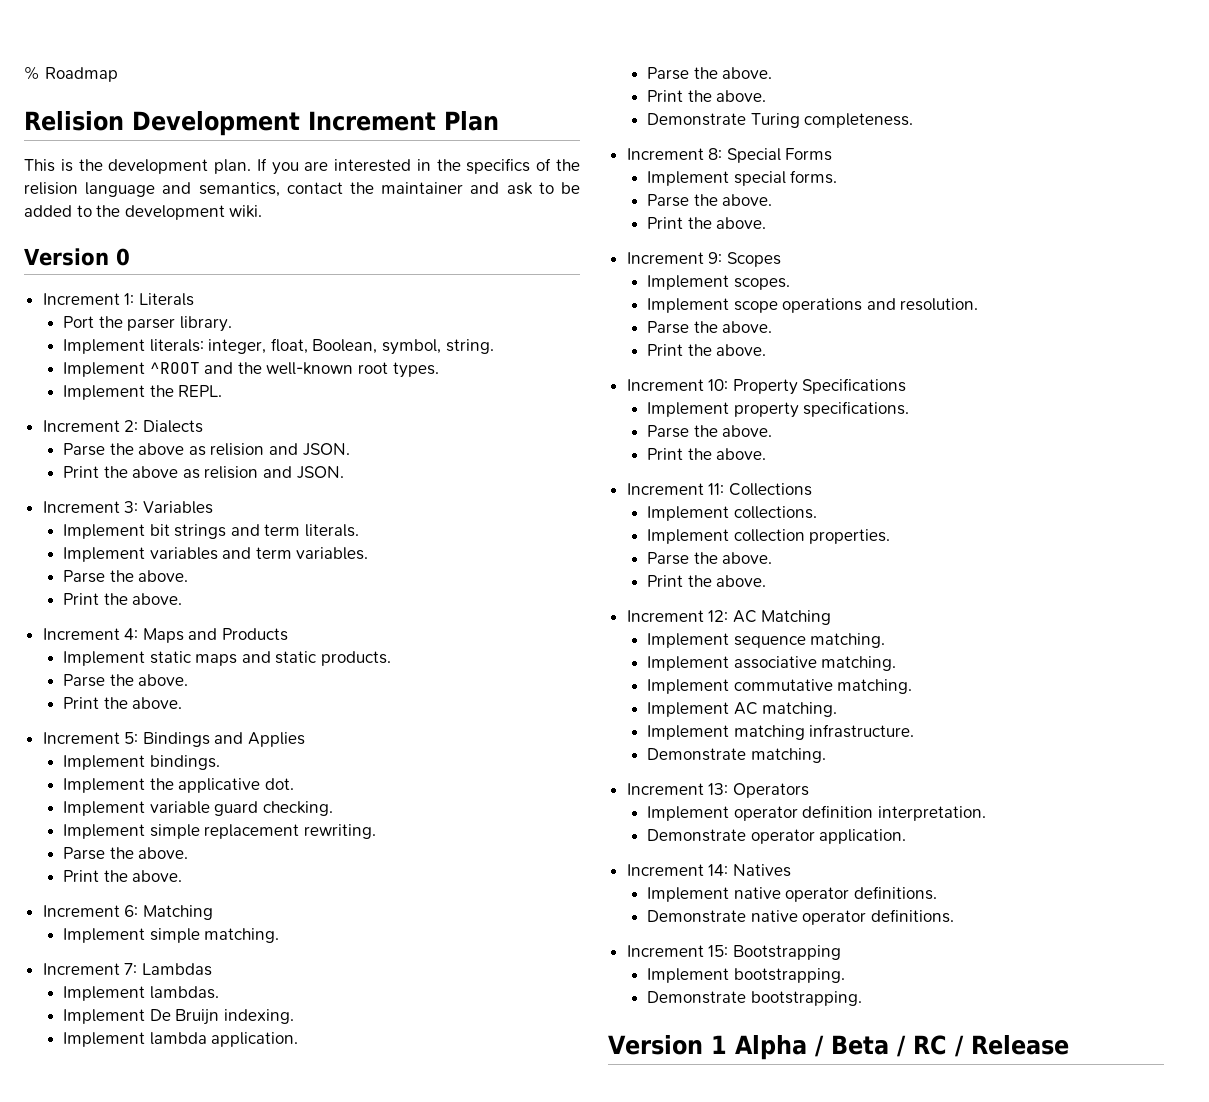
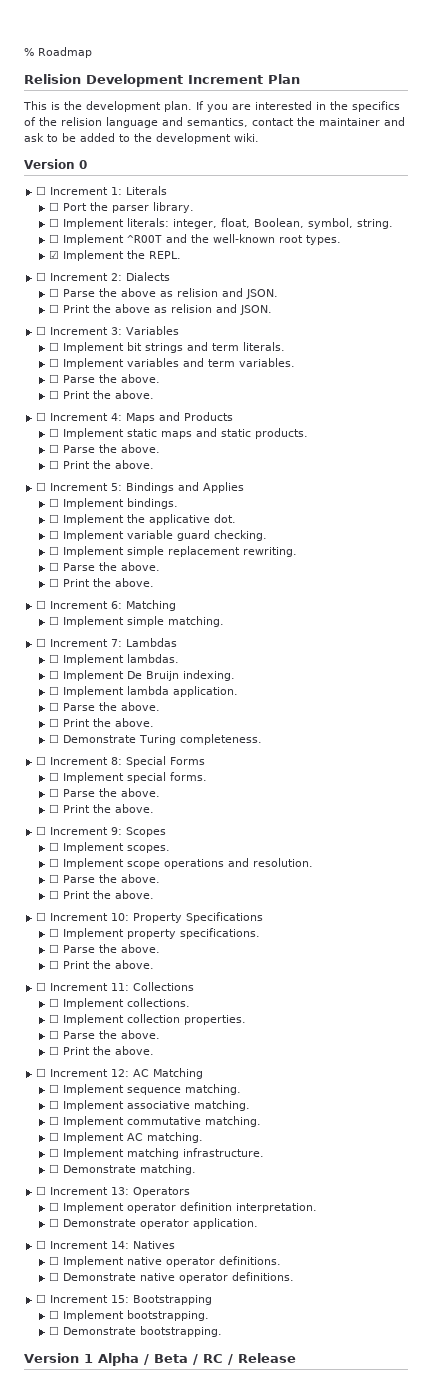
- Increment 1: Literals
+ ☐ Increment 1: Literals
- Port the parser library.
+ ☐ Port the parser library.
- Implement literals: integer, float, Boolean, symbol, string.
+ ☐ Implement literals: integer, float, Boolean, symbol, string.
- Implement ^ROOT and the well-known root types.
+ ☐ Implement ^ROOT and the well-known root types.
- Implement the REPL.
+ ☑ Implement the REPL.
- Increment 2: Dialects
+ ☐ Increment 2: Dialects
- Parse the above as relision and JSON.
+ ☐ Parse the above as relision and JSON.
- Print the above as relision and JSON.
+ ☐ Print the above as relision and JSON.
- Increment 3: Variables
+ ☐ Increment 3: Variables
- Implement bit strings and term literals.
+ ☐ Implement bit strings and term literals.
- Implement variables and term variables.
- Parse the above.
- Print the above.
- Increment 4: Maps and Products
+ ☐ Implement variables and term variables.
+ ☐ Parse the above.
+ ☐ Print the above.
+ ☐ Increment 4: Maps and Products
- Implement static maps and static products.
- Parse the above.
- Print the above.
- Increment 5: Bindings and Applies
+ ☐ Implement static maps and static products.
+ ☐ Parse the above.
+ ☐ Print the above.
+ ☐ Increment 5: Bindings and Applies
- Implement bindings.
+ ☐ Implement bindings.
- Implement the applicative dot.
+ ☐ Implement the applicative dot.
- Implement variable guard checking.
+ ☐ Implement variable guard checking.
- Implement simple replacement rewriting.
- Parse the above.
- Print the above.
- Increment 6: Matching
+ ☐ Implement simple replacement rewriting.
+ ☐ Parse the above.
+ ☐ Print the above.
+ ☐ Increment 6: Matching
- Implement simple matching.
+ ☐ Implement simple matching.
- Increment 7: Lambdas
+ ☐ Increment 7: Lambdas
- Implement lambdas.
+ ☐ Implement lambdas.
- Implement De Bruijn indexing.
+ ☐ Implement De Bruijn indexing.
- Implement lambda application.
- Parse the above.
- Print the above.
- Demonstrate Turing completeness.
+ ☐ Implement lambda application.
+ ☐ Parse the above.
+ ☐ Print the above.
+ ☐ Demonstrate Turing completeness.
- Increment 8: Special Forms
+ ☐ Increment 8: Special Forms
- Implement special forms.
- Parse the above.
- Print the above.
- Increment 9: Scopes
+ ☐ Implement special forms.
+ ☐ Parse the above.
+ ☐ Print the above.
+ ☐ Increment 9: Scopes
- Implement scopes.
+ ☐ Implement scopes.
- Implement scope operations and resolution.
- Parse the above.
- Print the above.
- Increment 10: Property Specifications
+ ☐ Implement scope operations and resolution.
+ ☐ Parse the above.
+ ☐ Print the above.
+ ☐ Increment 10: Property Specifications
- Implement property specifications.
- Parse the above.
- Print the above.
- Increment 11: Collections
+ ☐ Implement property specifications.
+ ☐ Parse the above.
+ ☐ Print the above.
+ ☐ Increment 11: Collections
- Implement collections.
+ ☐ Implement collections.
- Implement collection properties.
- Parse the above.
- Print the above.
- Increment 12: AC Matching
+ ☐ Implement collection properties.
+ ☐ Parse the above.
+ ☐ Print the above.
+ ☐ Increment 12: AC Matching
- Implement sequence matching.
+ ☐ Implement sequence matching.
- Implement associative matching.
+ ☐ Implement associative matching.
- Implement commutative matching.
+ ☐ Implement commutative matching.
- Implement AC matching.
+ ☐ Implement AC matching.
- Implement matching infrastructure.
+ ☐ Implement matching infrastructure.
- Demonstrate matching.
+ ☐ Demonstrate matching.
- Increment 13: Operators
+ ☐ Increment 13: Operators
- Implement operator definition interpretation.
+ ☐ Implement operator definition interpretation.
- Demonstrate operator application.
+ ☐ Demonstrate operator application.
- Increment 14: Natives
+ ☐ Increment 14: Natives
- Implement native operator definitions.
+ ☐ Implement native operator definitions.
- Demonstrate native operator definitions.
+ ☐ Demonstrate native operator definitions.
- Increment 15: Bootstrapping
+ ☐ Increment 15: Bootstrapping
- Implement bootstrapping.
+ ☐ Implement bootstrapping.
- Demonstrate bootstrapping.
+ ☐ Demonstrate bootstrapping.

